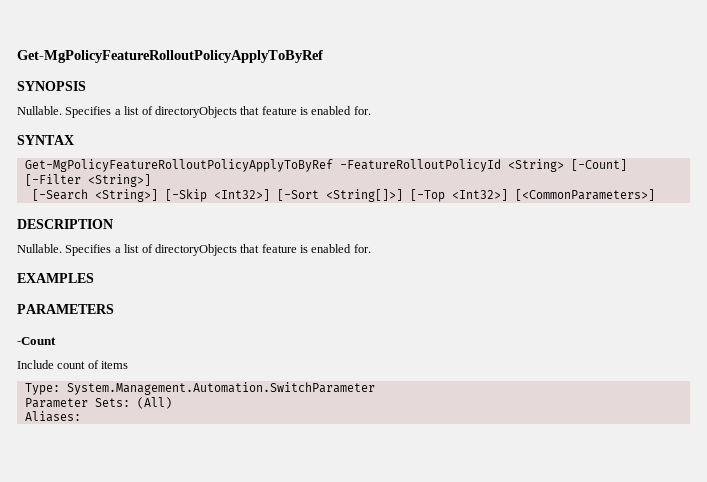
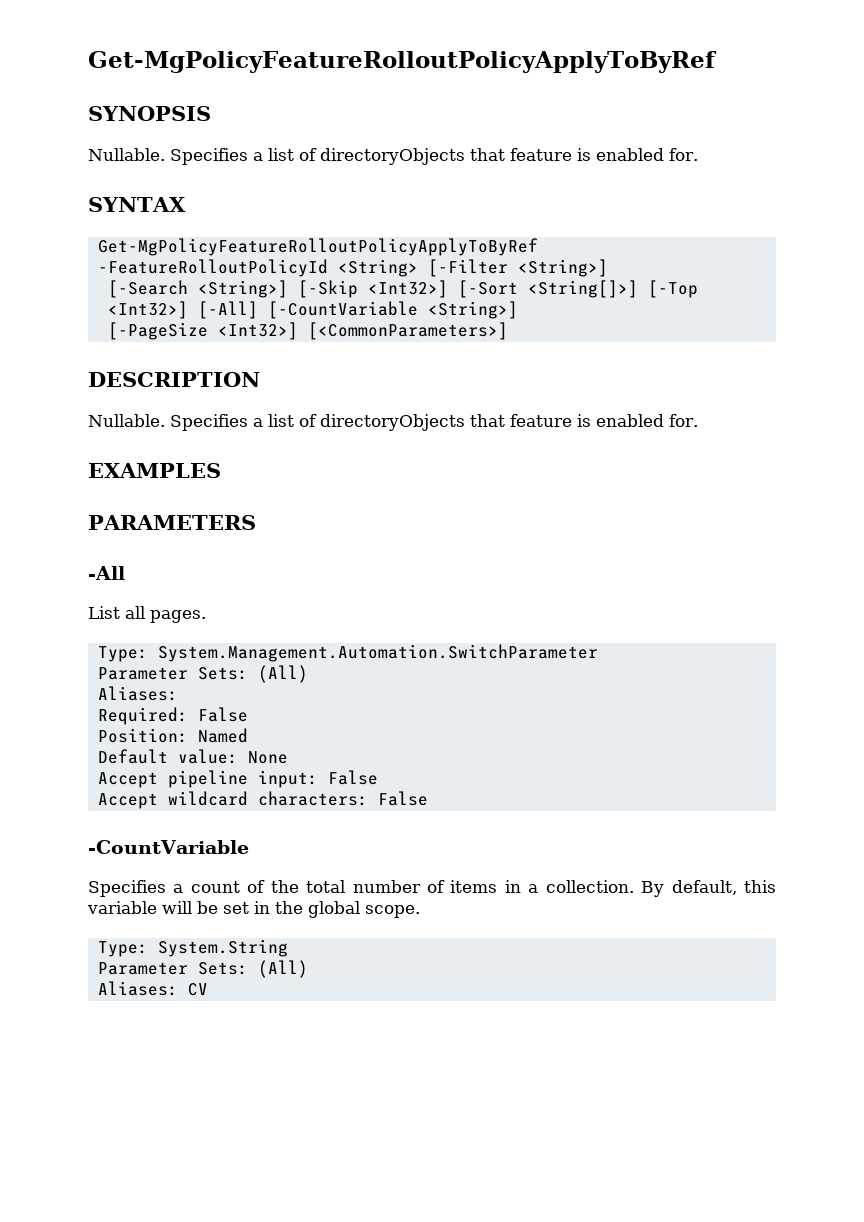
- Get-MgPolicyFeatureRolloutPolicyApplyToByRef -FeatureRolloutPolicyId <String> [-Count] [-Filter <String>]
+ Get-MgPolicyFeatureRolloutPolicyApplyToByRef -FeatureRolloutPolicyId <String> [-Filter <String>]
- [-Search <String>] [-Skip <Int32>] [-Sort <String[]>] [-Top <Int32>] [<CommonParameters>]
+ [-Search <String>] [-Skip <Int32>] [-Sort <String[]>] [-Top <Int32>] [-All] [-CountVariable <String>]
+ [-PageSize <Int32>] [<CommonParameters>]
- -Count
- Include count of items
+ -All
+ List all pages.
+ Required: False
+ Position: Named
+ Default value: None
+ Accept pipeline input: False
+ Accept wildcard characters: False
+ -CountVariable
+ Specifies a count of the total number of items in a collection. By default, this variable will be set in the global scope.
+ Type: System.String
+ Parameter Sets: (All)
+ Aliases: CV

